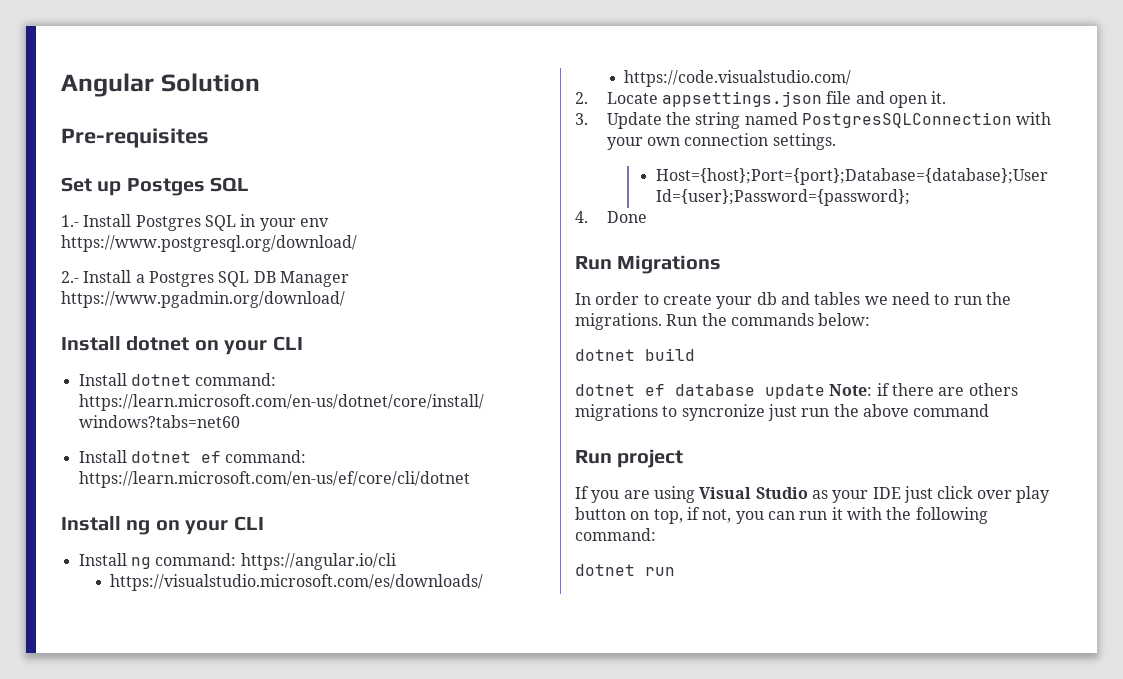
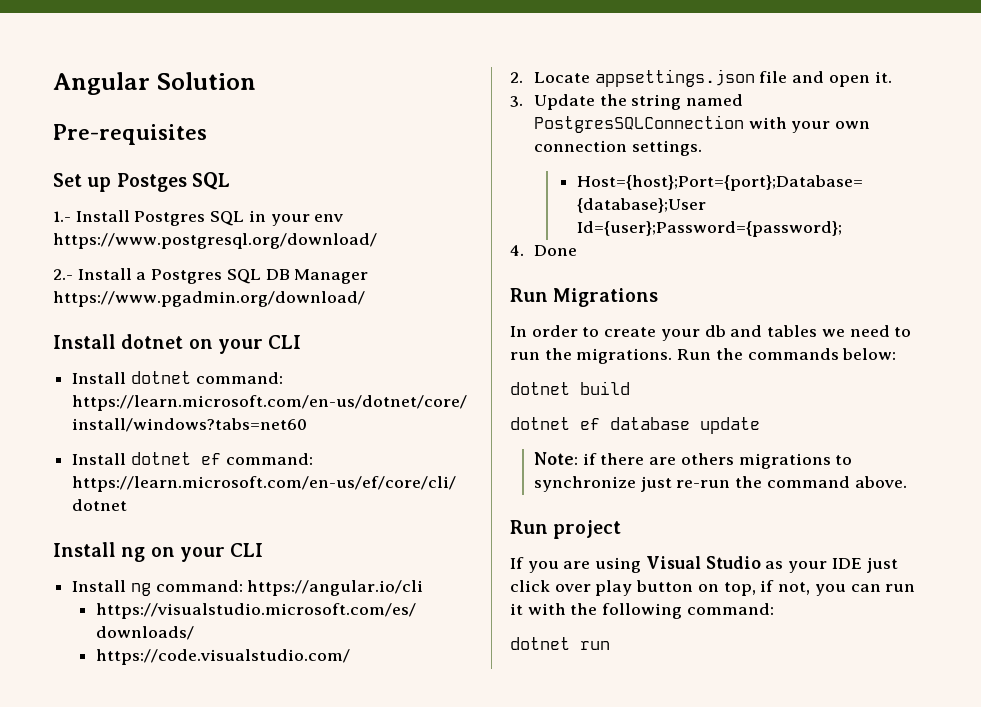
- dotnet ef database update Note: if there are others migrations to syncronize just run the above command
+ dotnet ef database update
+ Note: if there are others migrations to synchronize just re-run the command above.

